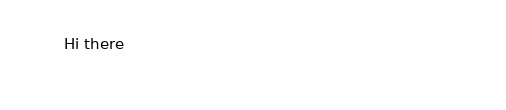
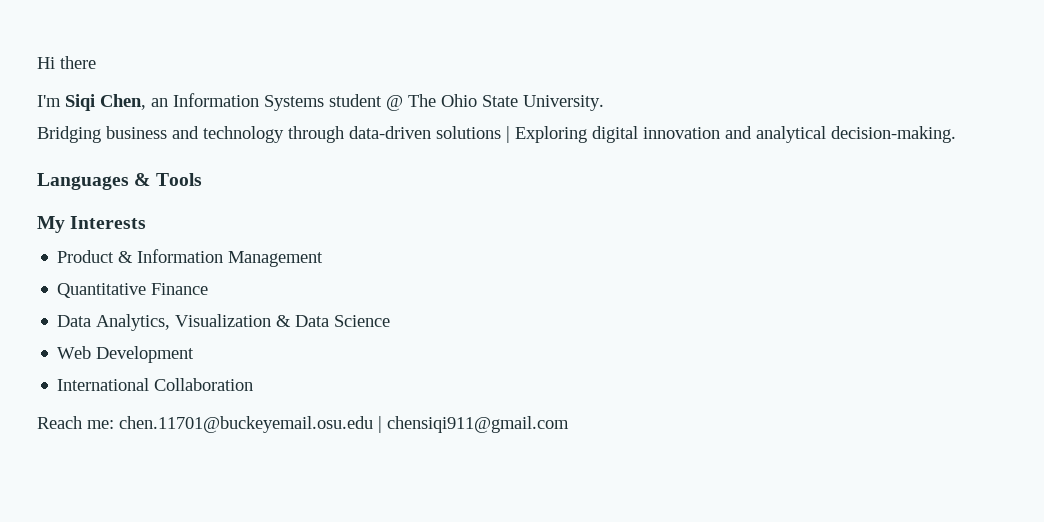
+ I'm Siqi Chen, an Information Systems student @ The Ohio State University.
+ Bridging business and technology through data-driven solutions | Exploring digital innovation and analytical decision-making.
+ Languages & Tools
+ My Interests
+ Product & Information Management
+ Quantitative Finance
+ Data Analytics, Visualization & Data Science
+ Web Development
+ International Collaboration
+ Reach me: chen.11701@buckeyemail.osu.edu | chensiqi911@gmail.com

